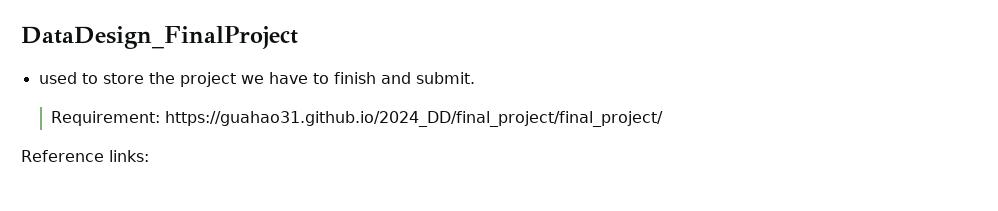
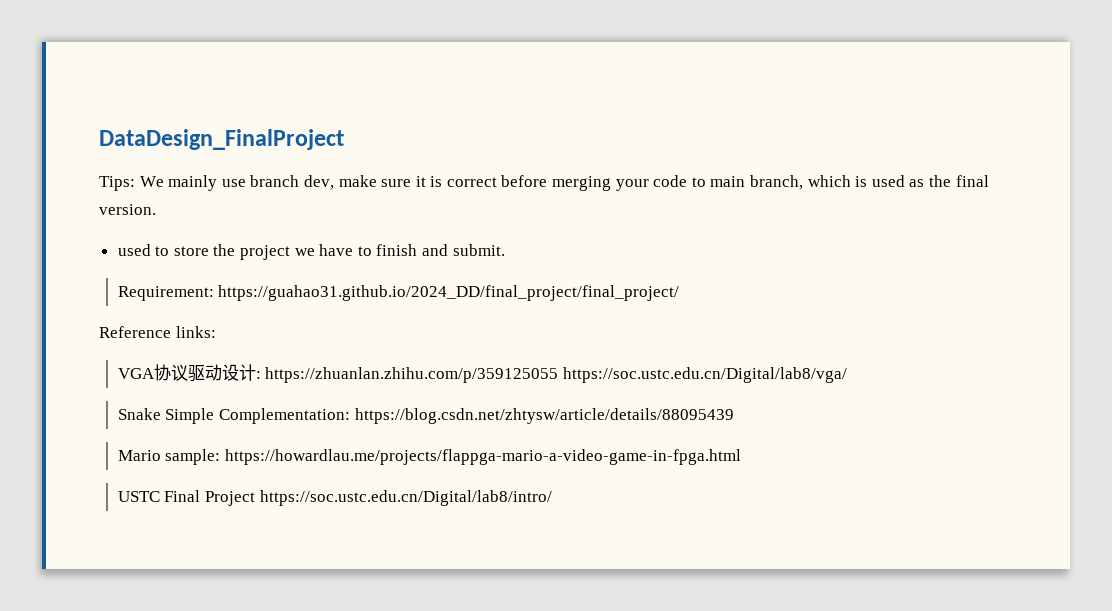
+ Tips: We mainly use branch dev, make sure it is correct before merging your code to main branch, which is used as the final version.
+ VGA协议驱动设计: https://zhuanlan.zhihu.com/p/359125055 https://soc.ustc.edu.cn/Digital/lab8/vga/
+ Snake Simple Complementation: https://blog.csdn.net/zhtysw/article/details/88095439
+ Mario sample: https://howardlau.me/projects/flappga-mario-a-video-game-in-fpga.html
+ USTC Final Project https://soc.ustc.edu.cn/Digital/lab8/intro/

